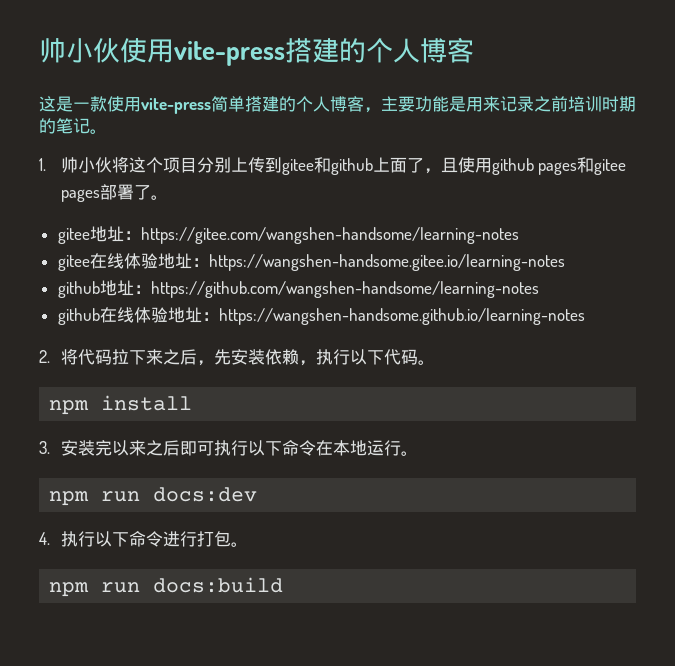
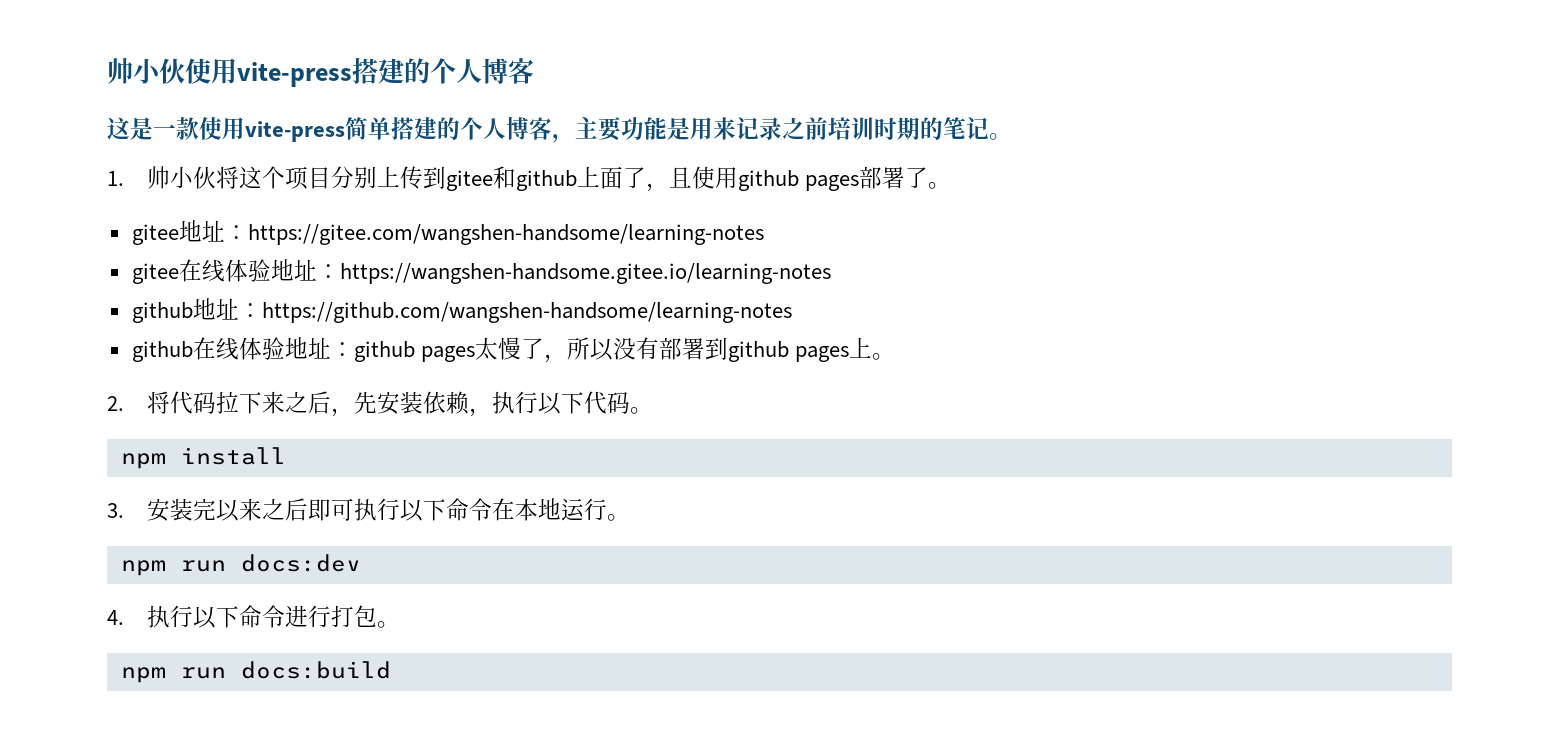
- 1.帅小伙将这个项目分别上传到gitee和github上面了，且使用github pages和gitee pages部署了。
+ 1.帅小伙将这个项目分别上传到gitee和github上面了，且使用github pages部署了。
- github在线体验地址：https://wangshen-handsome.github.io/learning-notes
+ github在线体验地址：github pages太慢了，所以没有部署到github pages上。

